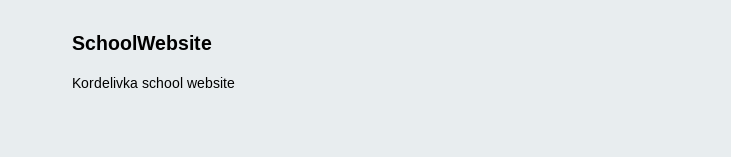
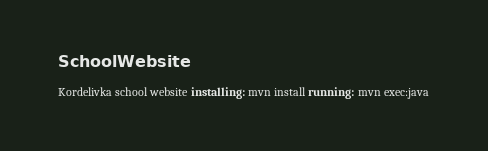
- Kordelivka school website
+ Kordelivka school website installing: mvn install running: mvn exec:java

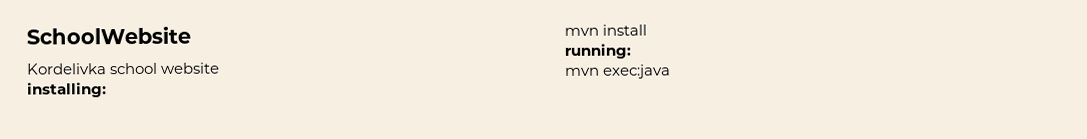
- Kordelivka school website installing: mvn install running: mvn exec:java
+ Kordelivka school website
+ installing:
+ mvn install
+ running:
+ mvn exec:java

